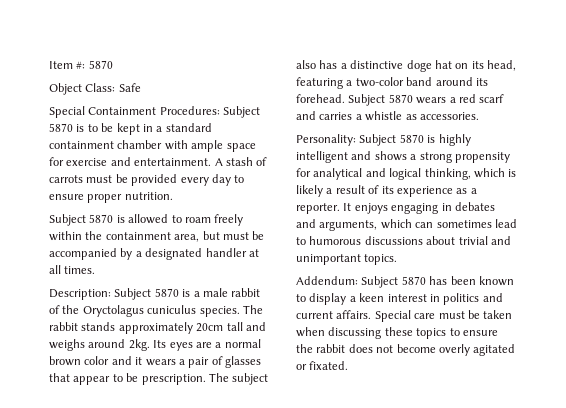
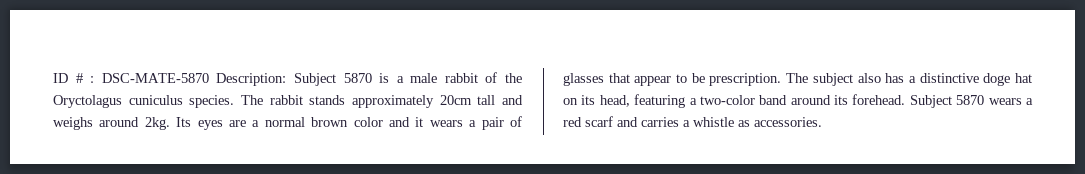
- Item #: 5870
- Object Class: Safe
- Special Containment Procedures: Subject 5870 is to be kept in a standard containment chamber with ample space for exercise and entertainment. A stash of carrots must be provided every day to ensure proper nutrition.
- Subject 5870 is allowed to roam freely within the containment area, but must be accompanied by a designated handler at all times.
- Description: Subject 5870 is a male rabbit of the Oryctolagus cuniculus species.
+ ID # : DSC-MATE-5870 Description: Subject 5870 is a male rabbit of the Oryctolagus cuniculus species.
- Personality: Subject 5870 is highly intelligent and shows a strong propensity for analytical and logical thinking, which is likely a result of its experience as a reporter. It enjoys engaging in debates and arguments, which can sometimes lead to humorous discussions about trivial and unimportant topics.
- Addendum: Subject 5870 has been known to display a keen interest in politics and current affairs. Special care must be taken when discussing these topics to ensure the rabbit does not become overly agitated or fixated.

